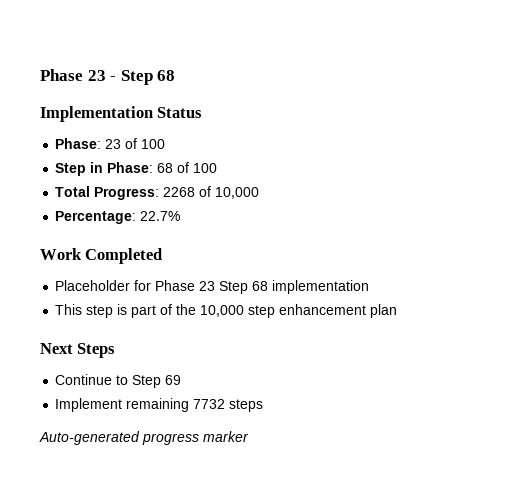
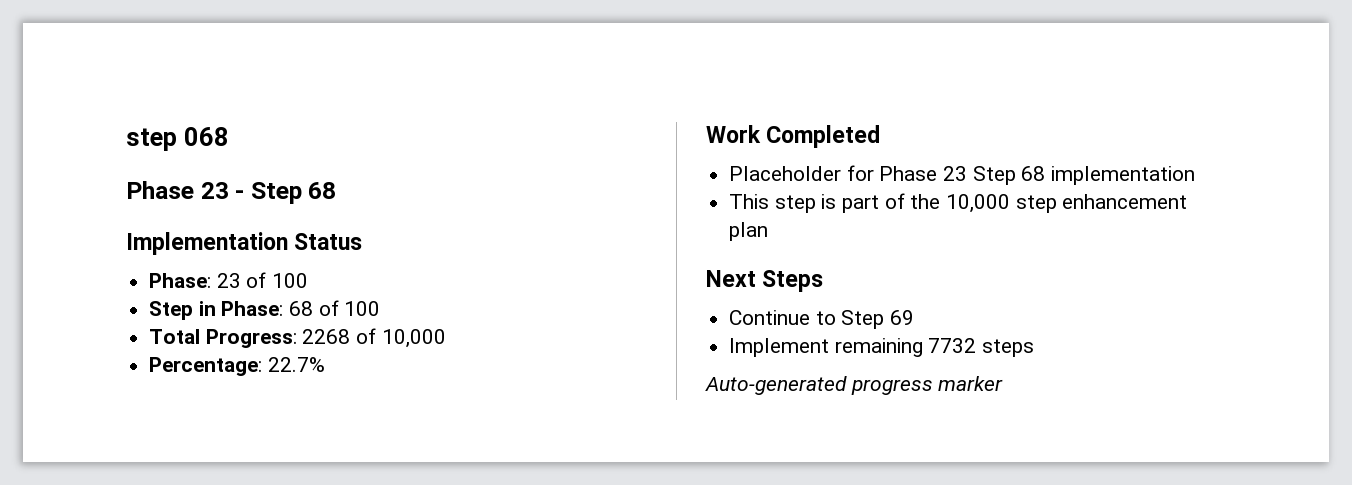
+ step 068

